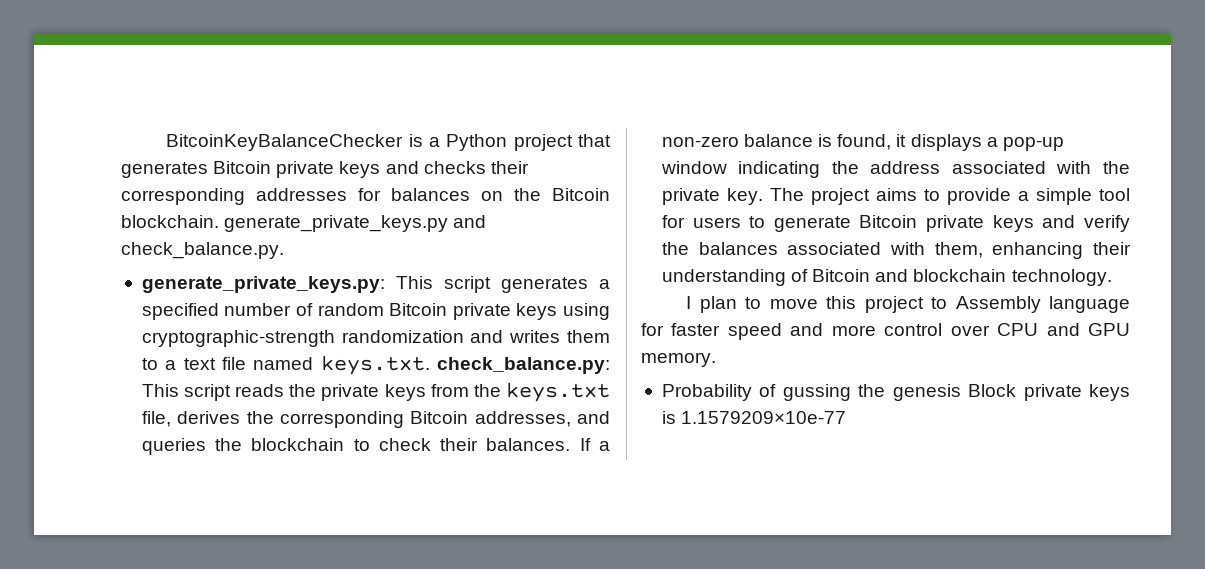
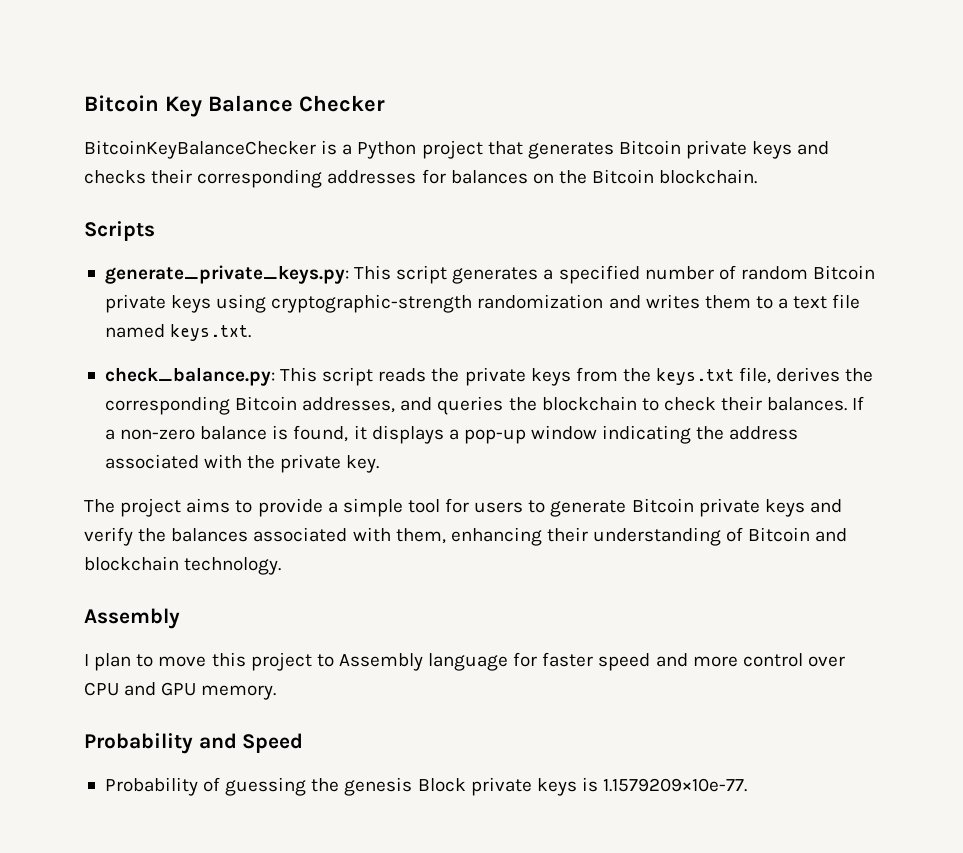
+ Bitcoin Key Balance Checker
- BitcoinKeyBalanceChecker is a Python project that generates Bitcoin private keys and checks their corresponding addresses for balances on the Bitcoin blockchain. generate_private_keys.py and check_balance.py.
+ BitcoinKeyBalanceChecker is a Python project that generates Bitcoin private keys and checks their corresponding addresses for balances on the Bitcoin blockchain.
+ Scripts
- generate_private_keys.py: This script generates a specified number of random Bitcoin private keys using cryptographic-strength randomization and writes them to a text file named keys.txt. check_balance.py: This script reads the private keys from the keys.txt file, derives the corresponding Bitcoin addresses, and queries the blockchain to check their balances.
+ generate_private_keys.py: This script generates a specified number of random Bitcoin private keys using cryptographic-strength randomization and writes them to a text file named keys.txt.
+ check_balance.py: This script reads the private keys from the keys.txt file, derives the corresponding Bitcoin addresses, and queries the blockchain to check their balances.
- If a non-zero balance is found, it displays a pop-up window indicating the address associated with the private key. The project aims to provide a simple tool for users to generate Bitcoin private keys and verify the balances associated with them, enhancing their understanding of Bitcoin and blockchain technology.
+ If a non-zero balance is found, it displays a pop-up window indicating the address associated with the private key.
+ The project aims to provide a simple tool for users to generate Bitcoin private keys and verify the balances associated with them, enhancing their understanding of Bitcoin and blockchain technology.
+ Assembly
+ Probability and Speed
- Probability of gussing the genesis Block private keys is 1.1579209×10e-77
+ Probability of guessing the genesis Block private keys is 1.1579209×10e-77.

